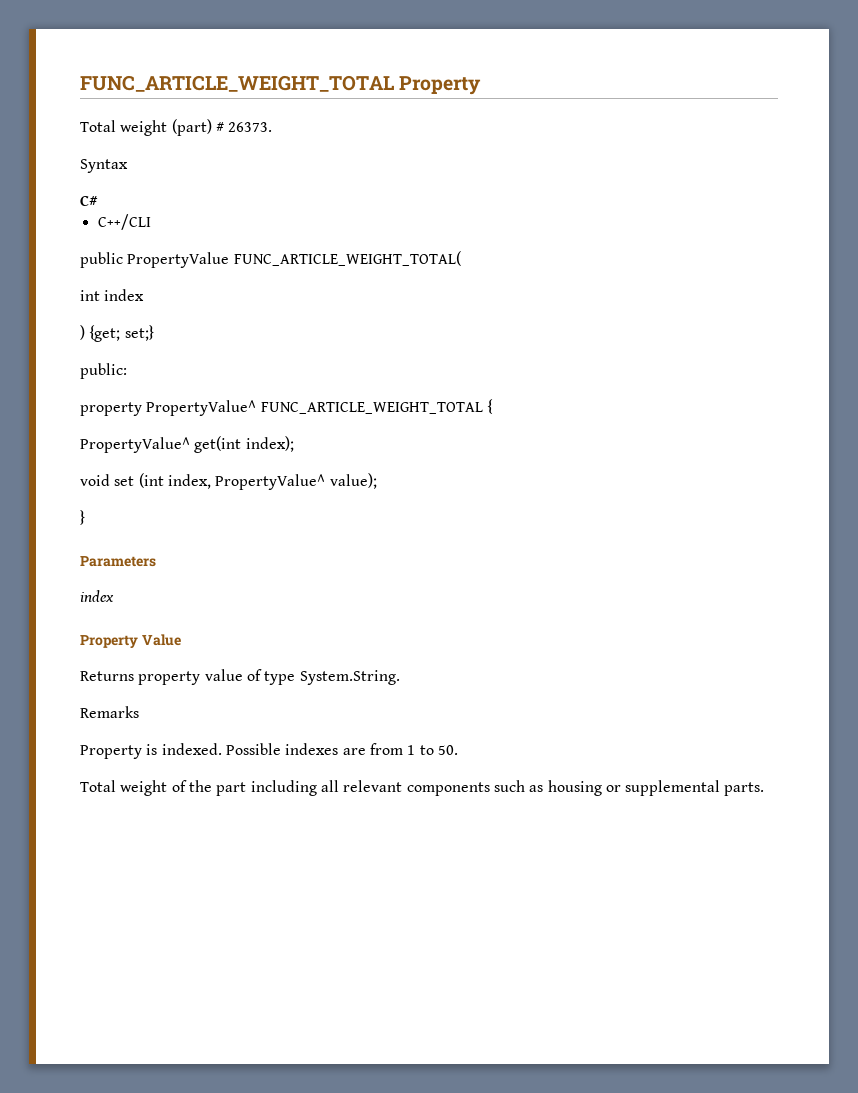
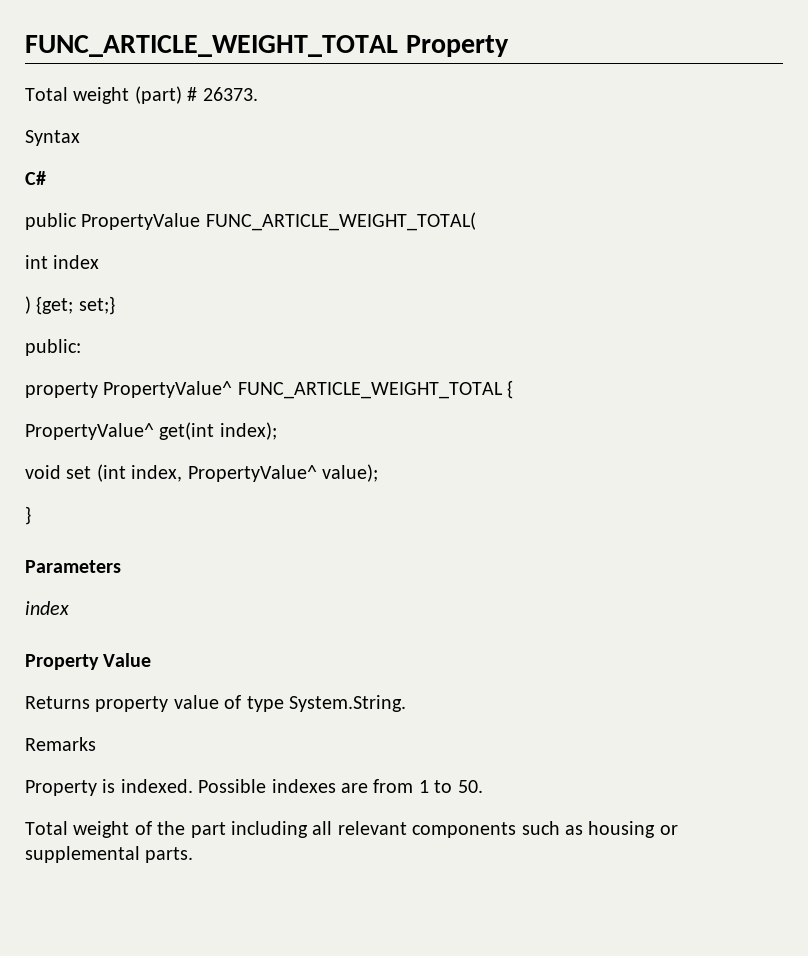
- C++/CLI

